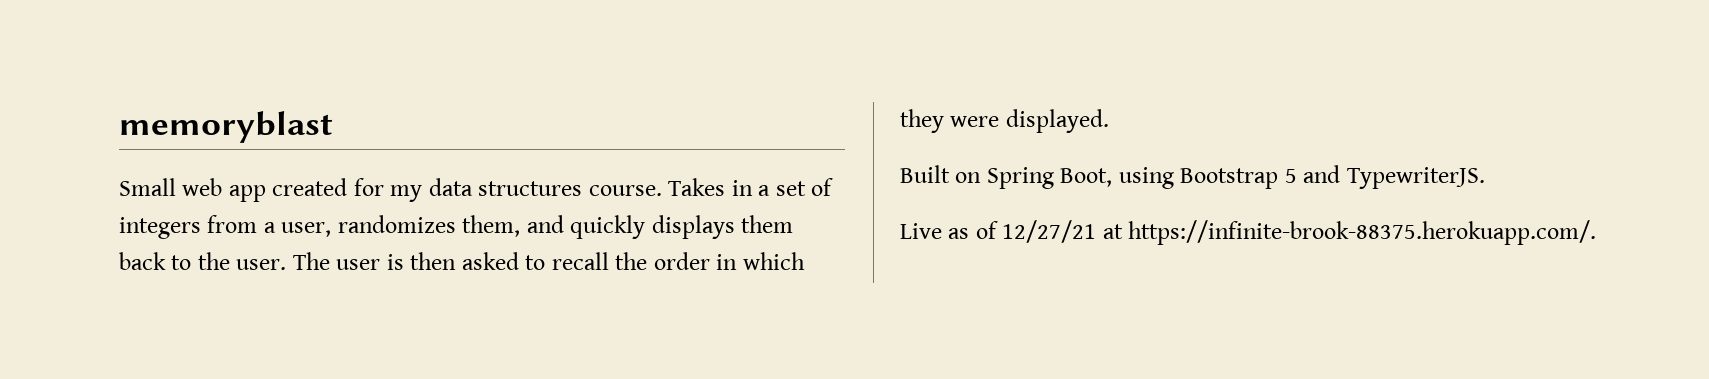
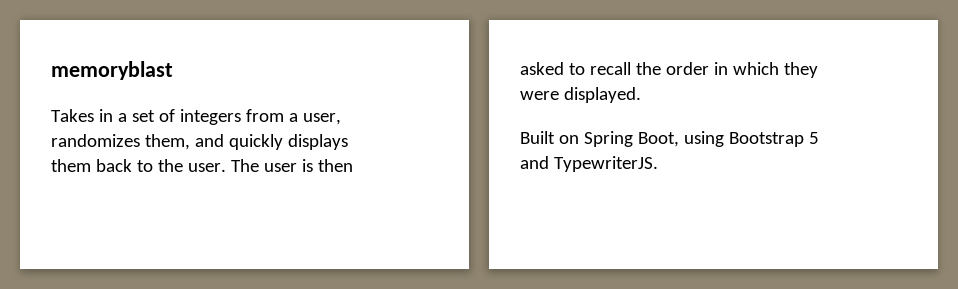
- Small web app created for my data structures course.
- Live as of 12/27/21 at https://infinite-brook-88375.herokuapp.com/.

